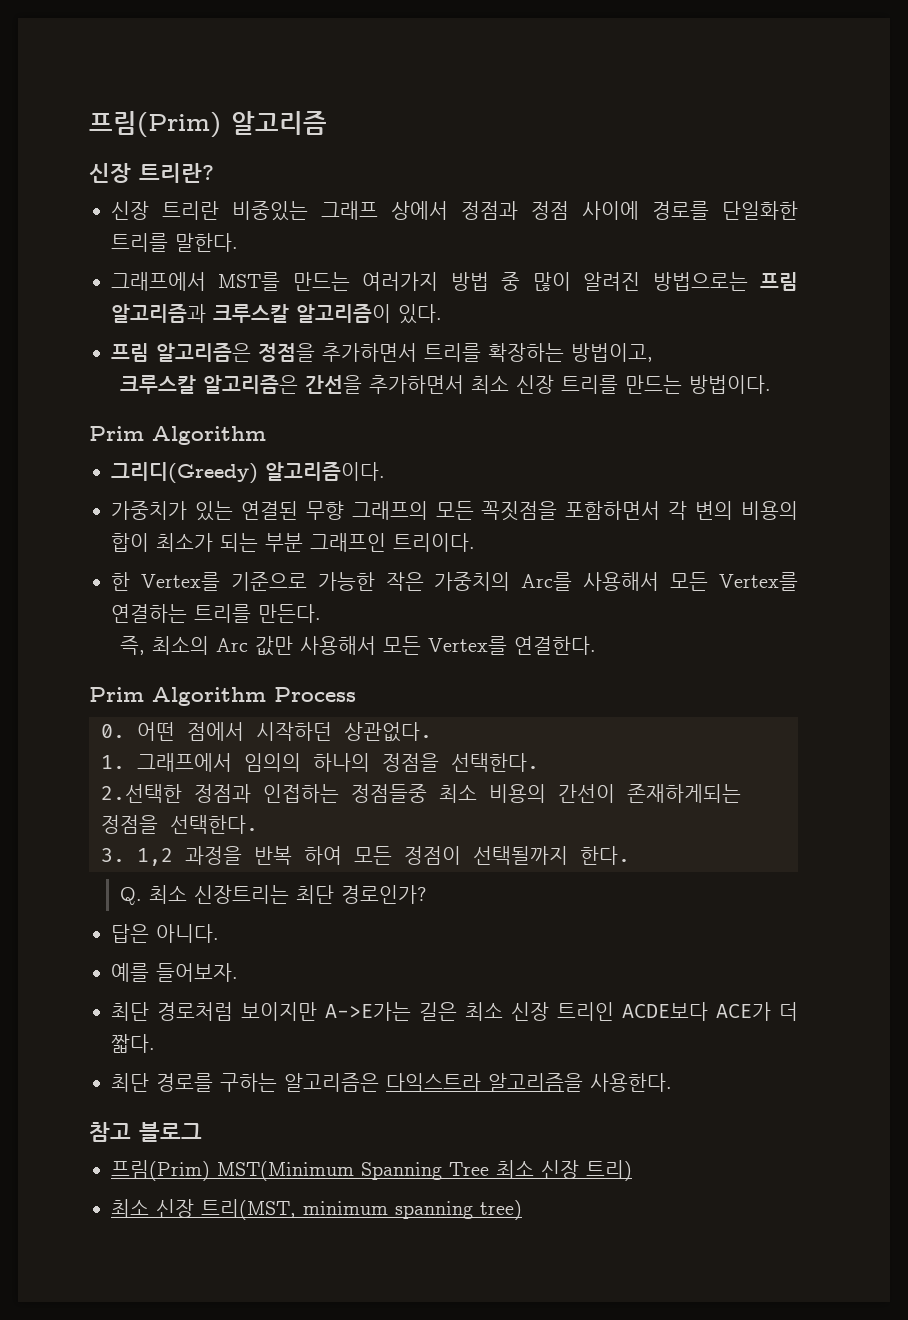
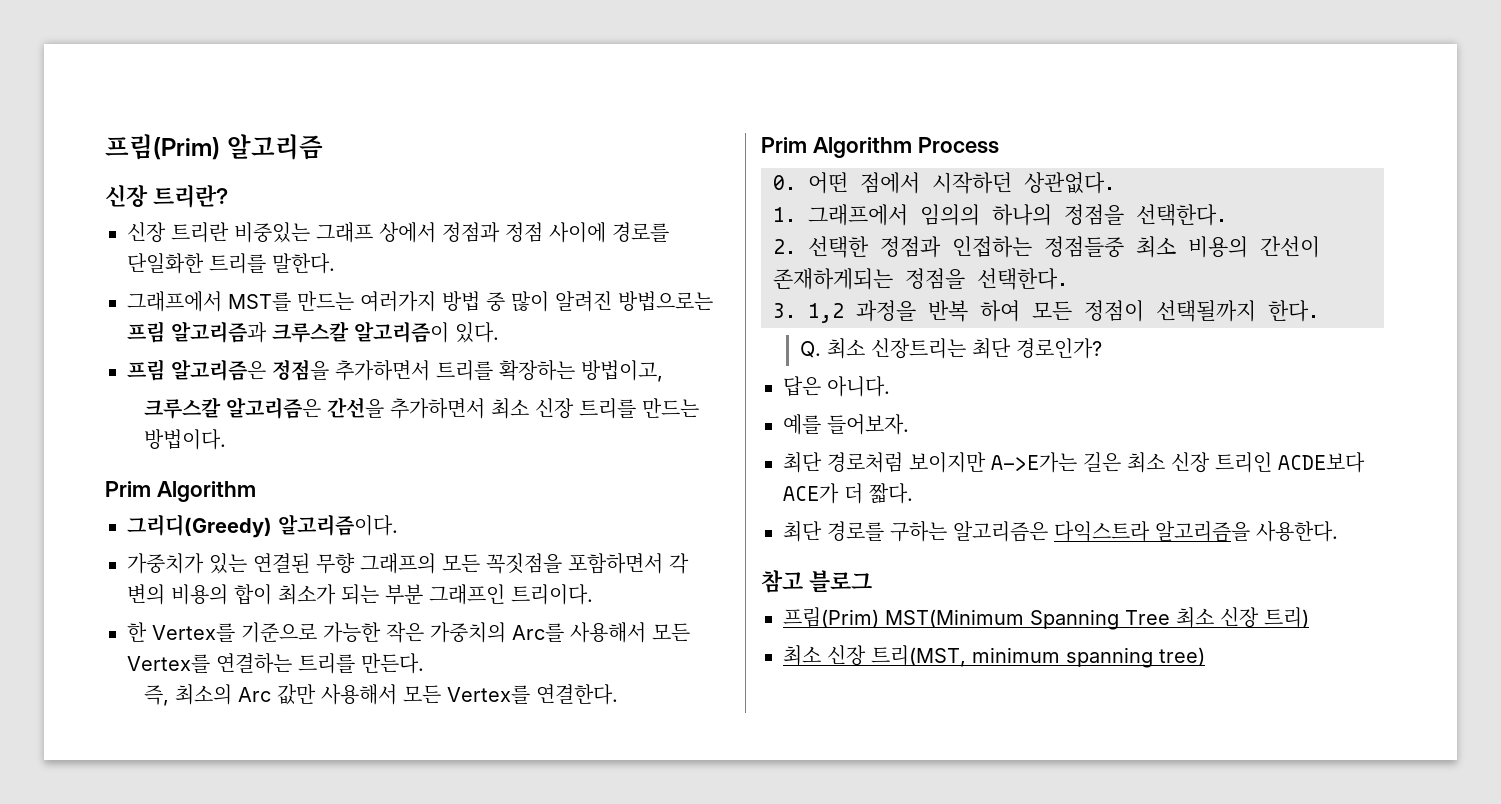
- 2.선택한 정점과 인접하는 정점들중 최소 비용의 간선이 존재하게되는 정점을 선택한다.
+ 2. 선택한 정점과 인접하는 정점들중 최소 비용의 간선이 존재하게되는 정점을 선택한다.

